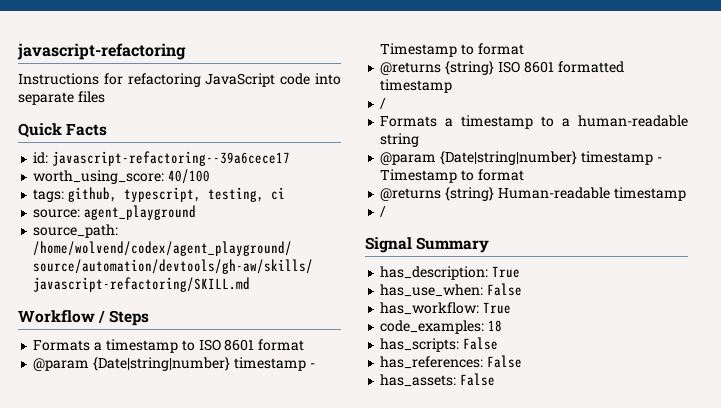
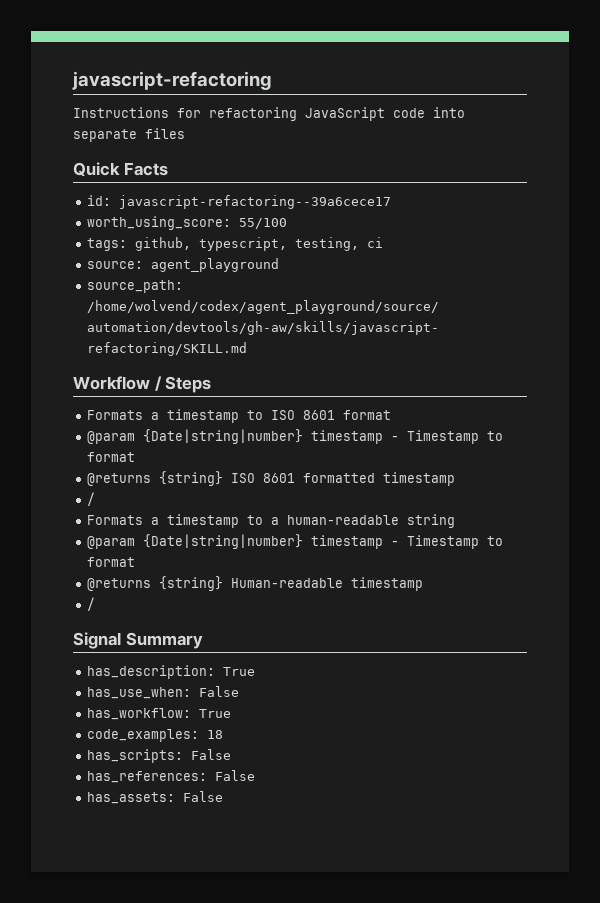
- worth_using_score: 40/100
+ worth_using_score: 55/100

